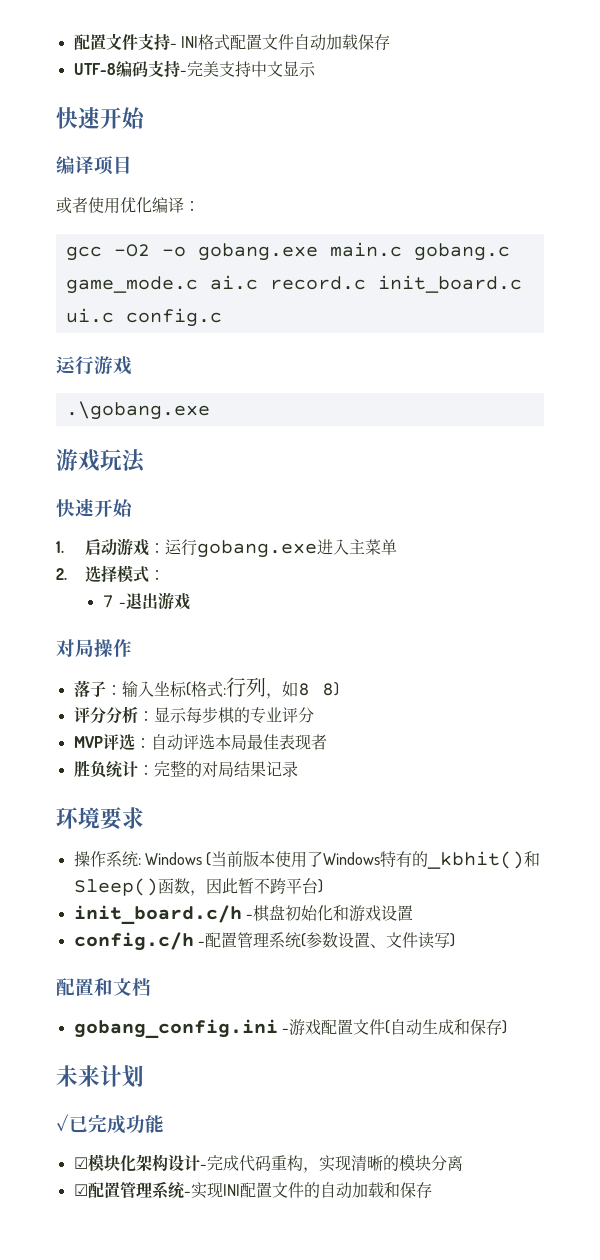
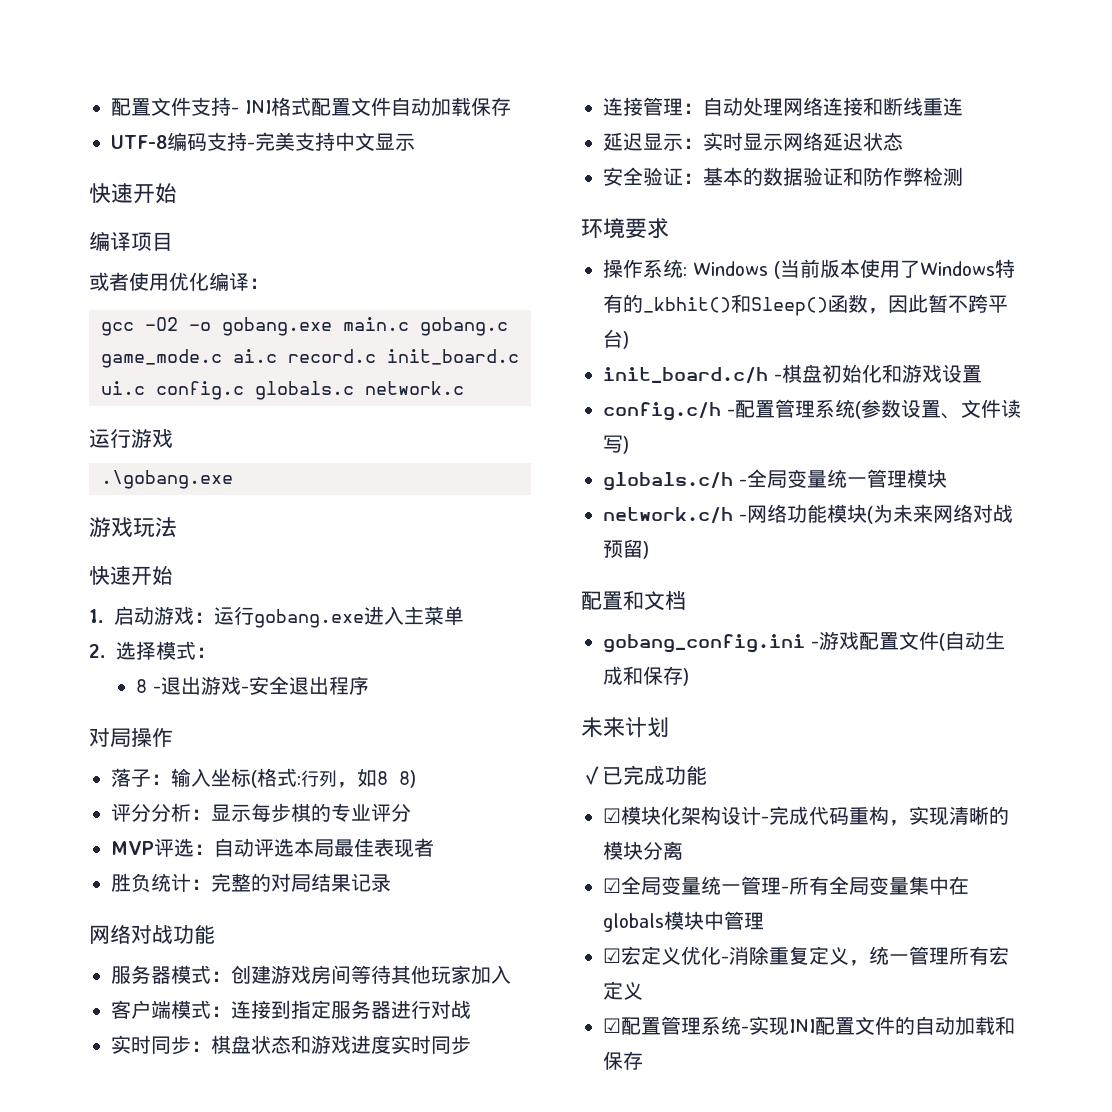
- gcc -O2 -o gobang.exe main.c gobang.c game_mode.c ai.c record.c init_board.c ui.c config.c
+ gcc -O2 -o gobang.exe main.c gobang.c game_mode.c ai.c record.c init_board.c ui.c config.c globals.c network.c
- 7 -退出游戏
+ 8 -退出游戏-安全退出程序
+ 网络对战功能
+ 服务器模式：创建游戏房间等待其他玩家加入
+ 客户端模式：连接到指定服务器进行对战
+ 实时同步：棋盘状态和游戏进度实时同步
+ 连接管理：自动处理网络连接和断线重连
+ 延迟显示：实时显示网络延迟状态
+ 安全验证：基本的数据验证和防作弊检测
+ globals.c/h -全局变量统一管理模块
+ network.c/h -网络功能模块(为未来网络对战预留)
+ ☑全局变量统一管理-所有全局变量集中在globals模块中管理
+ ☑宏定义优化-消除重复定义，统一管理所有宏定义

